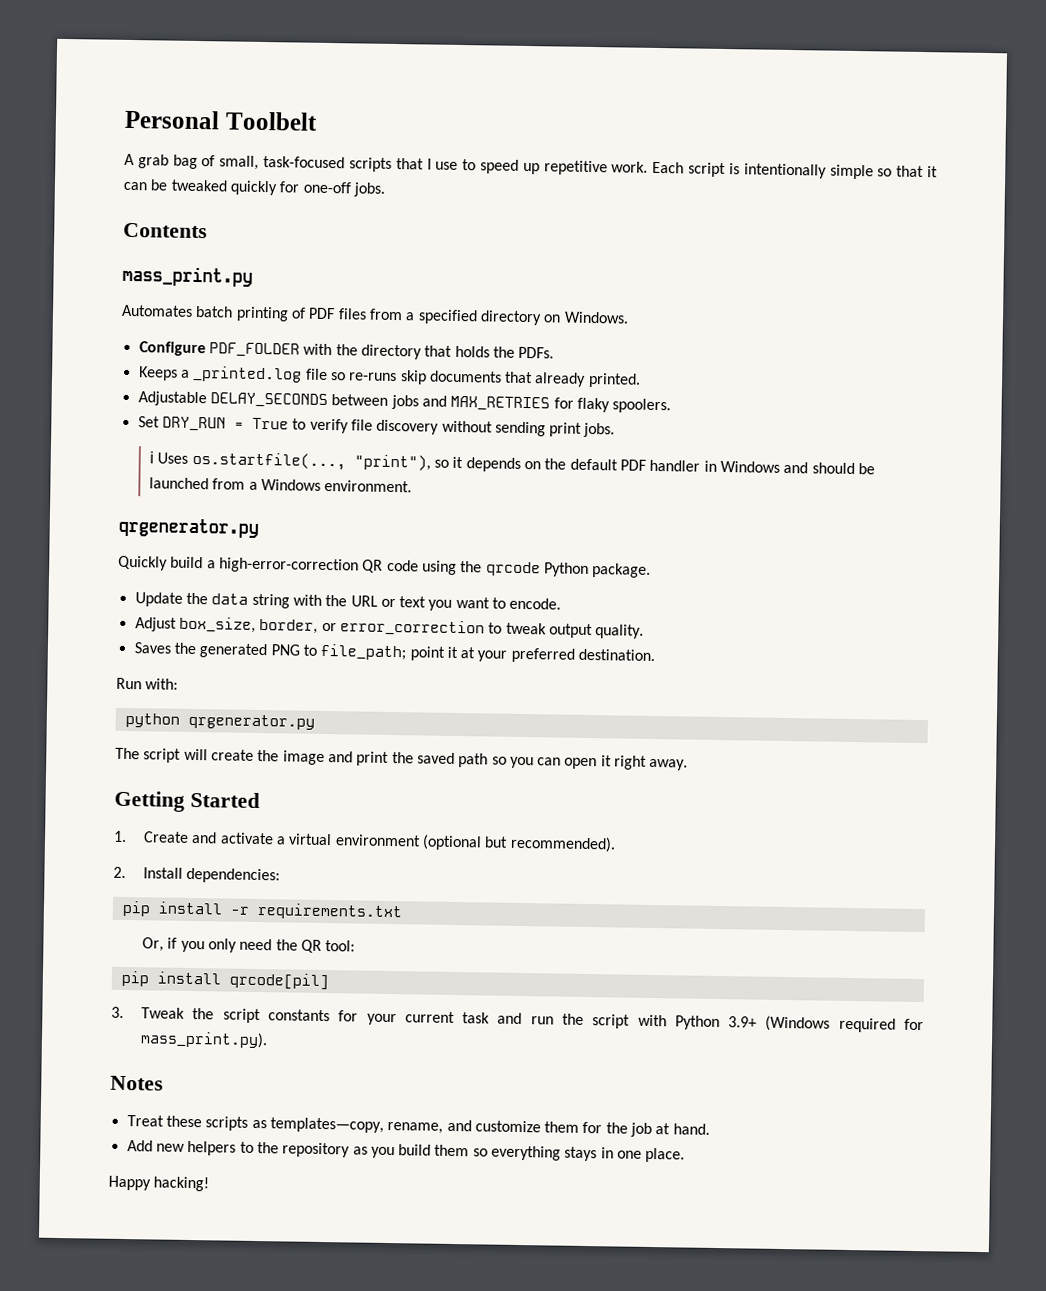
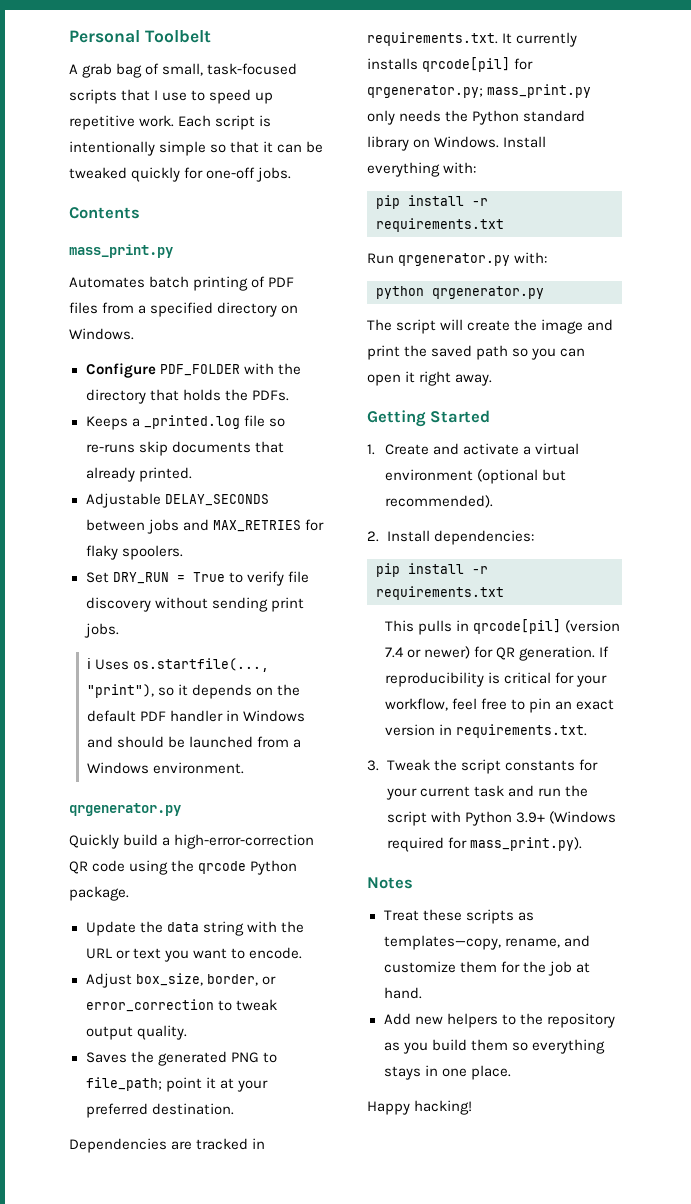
+ Dependencies are tracked in requirements.txt. It currently installs qrcode[pil] for qrgenerator.py; mass_print.py only needs the Python standard library on Windows. Install everything with:
+ pip install -r requirements.txt
- Run with:
+ Run qrgenerator.py with:
- Or, if you only need the QR tool:
- pip install qrcode[pil]
+ This pulls in qrcode[pil] (version 7.4 or newer) for QR generation. If reproducibility is critical for your workflow, feel free to pin an exact version in requirements.txt.

